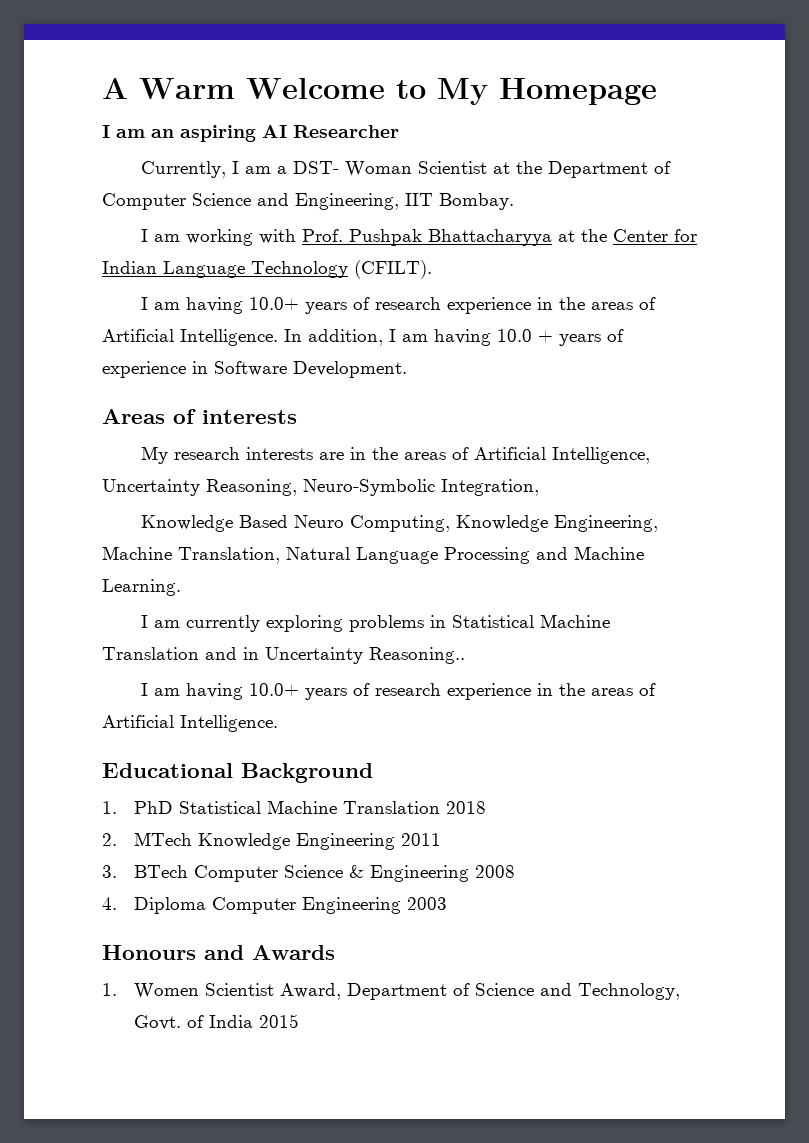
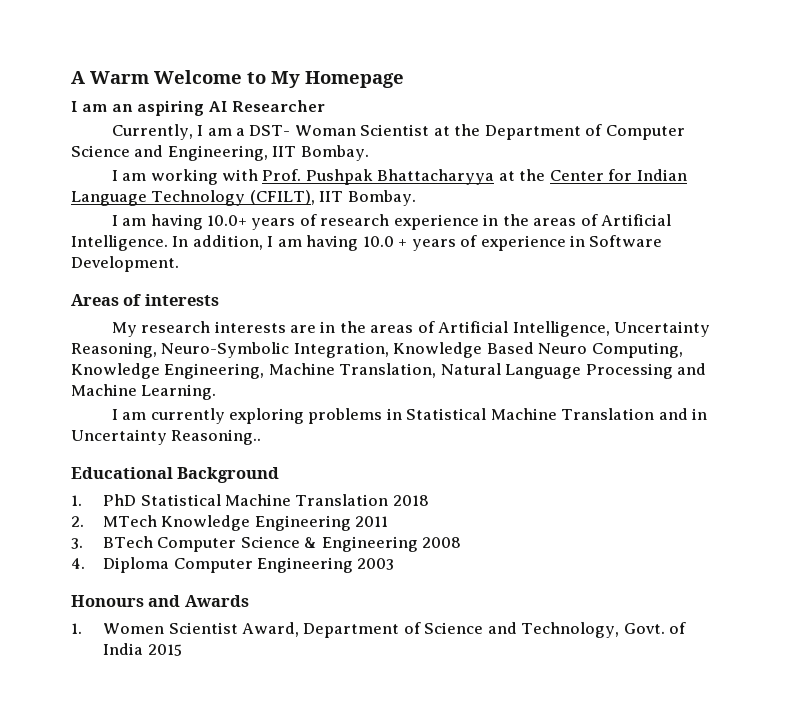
- I am working with Prof. Pushpak Bhattacharyya at the Center for Indian Language Technology (CFILT).
+ I am working with Prof. Pushpak Bhattacharyya at the Center for Indian Language Technology (CFILT), IIT Bombay.
- My research interests are in the areas of Artificial Intelligence, Uncertainty Reasoning, Neuro-Symbolic Integration,
- Knowledge Based Neuro Computing, Knowledge Engineering, Machine Translation, Natural Language Processing and Machine Learning.
+ My research interests are in the areas of Artificial Intelligence, Uncertainty Reasoning, Neuro-Symbolic Integration, Knowledge Based Neuro Computing, Knowledge Engineering, Machine Translation, Natural Language Processing and Machine Learning.
  I am currently exploring problems in Statistical Machine Translation and in Uncertainty Reasoning..
- I am having 10.0+ years of research experience in the areas of Artificial Intelligence.

